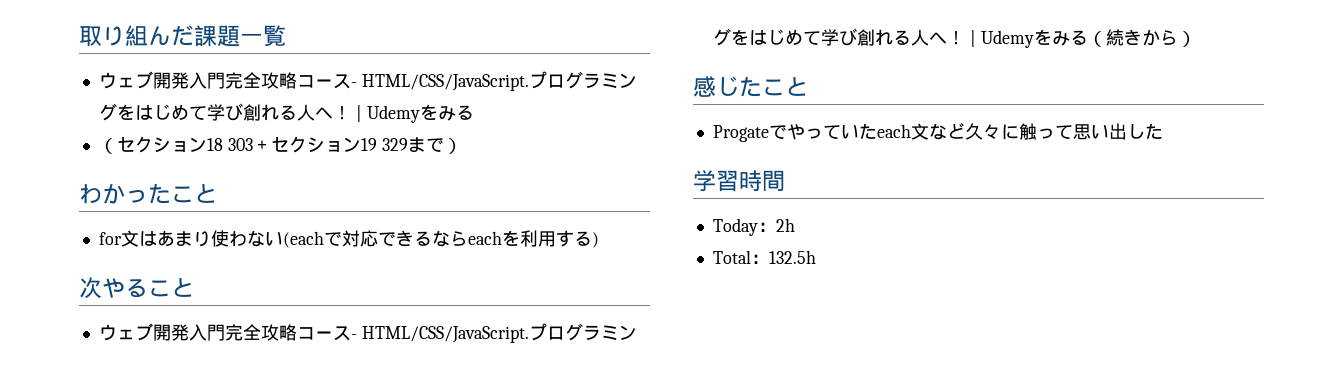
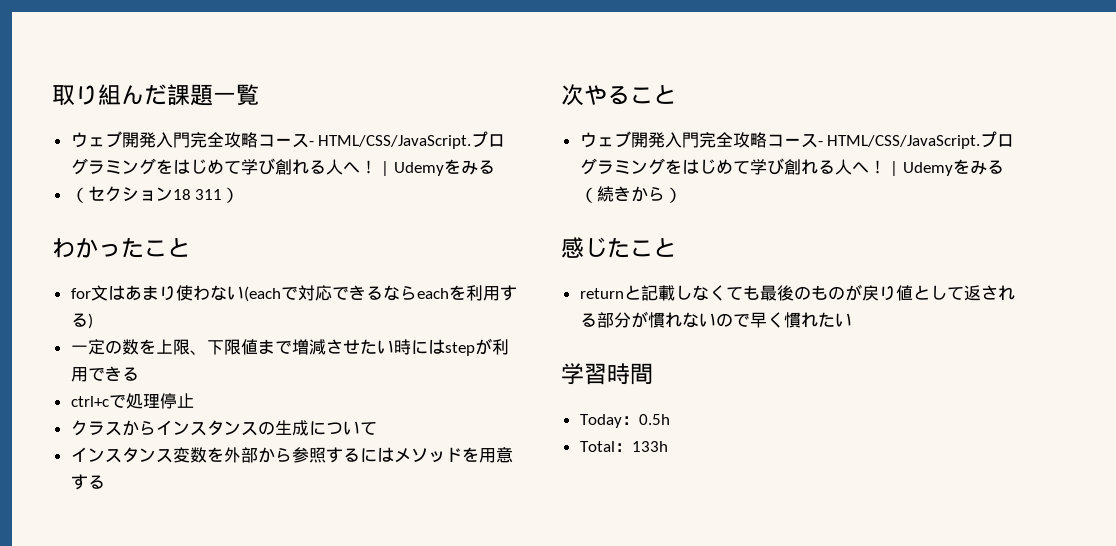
- （セクション18 303＋セクション19 329まで）
+ （セクション18 311）
+ 一定の数を上限、下限値まで増減させたい時にはstepが利用できる
+ ctrl+cで処理停止
+ クラスからインスタンスの生成について
+ インスタンス変数を外部から参照するにはメソッドを用意する
- Progateでやっていたeach文など久々に触って思い出した
+ returnと記載しなくても最後のものが戻り値として返される部分が慣れないので早く慣れたい
- Today：2h
+ Today：0.5h
- Total：132.5h
+ Total：133h

